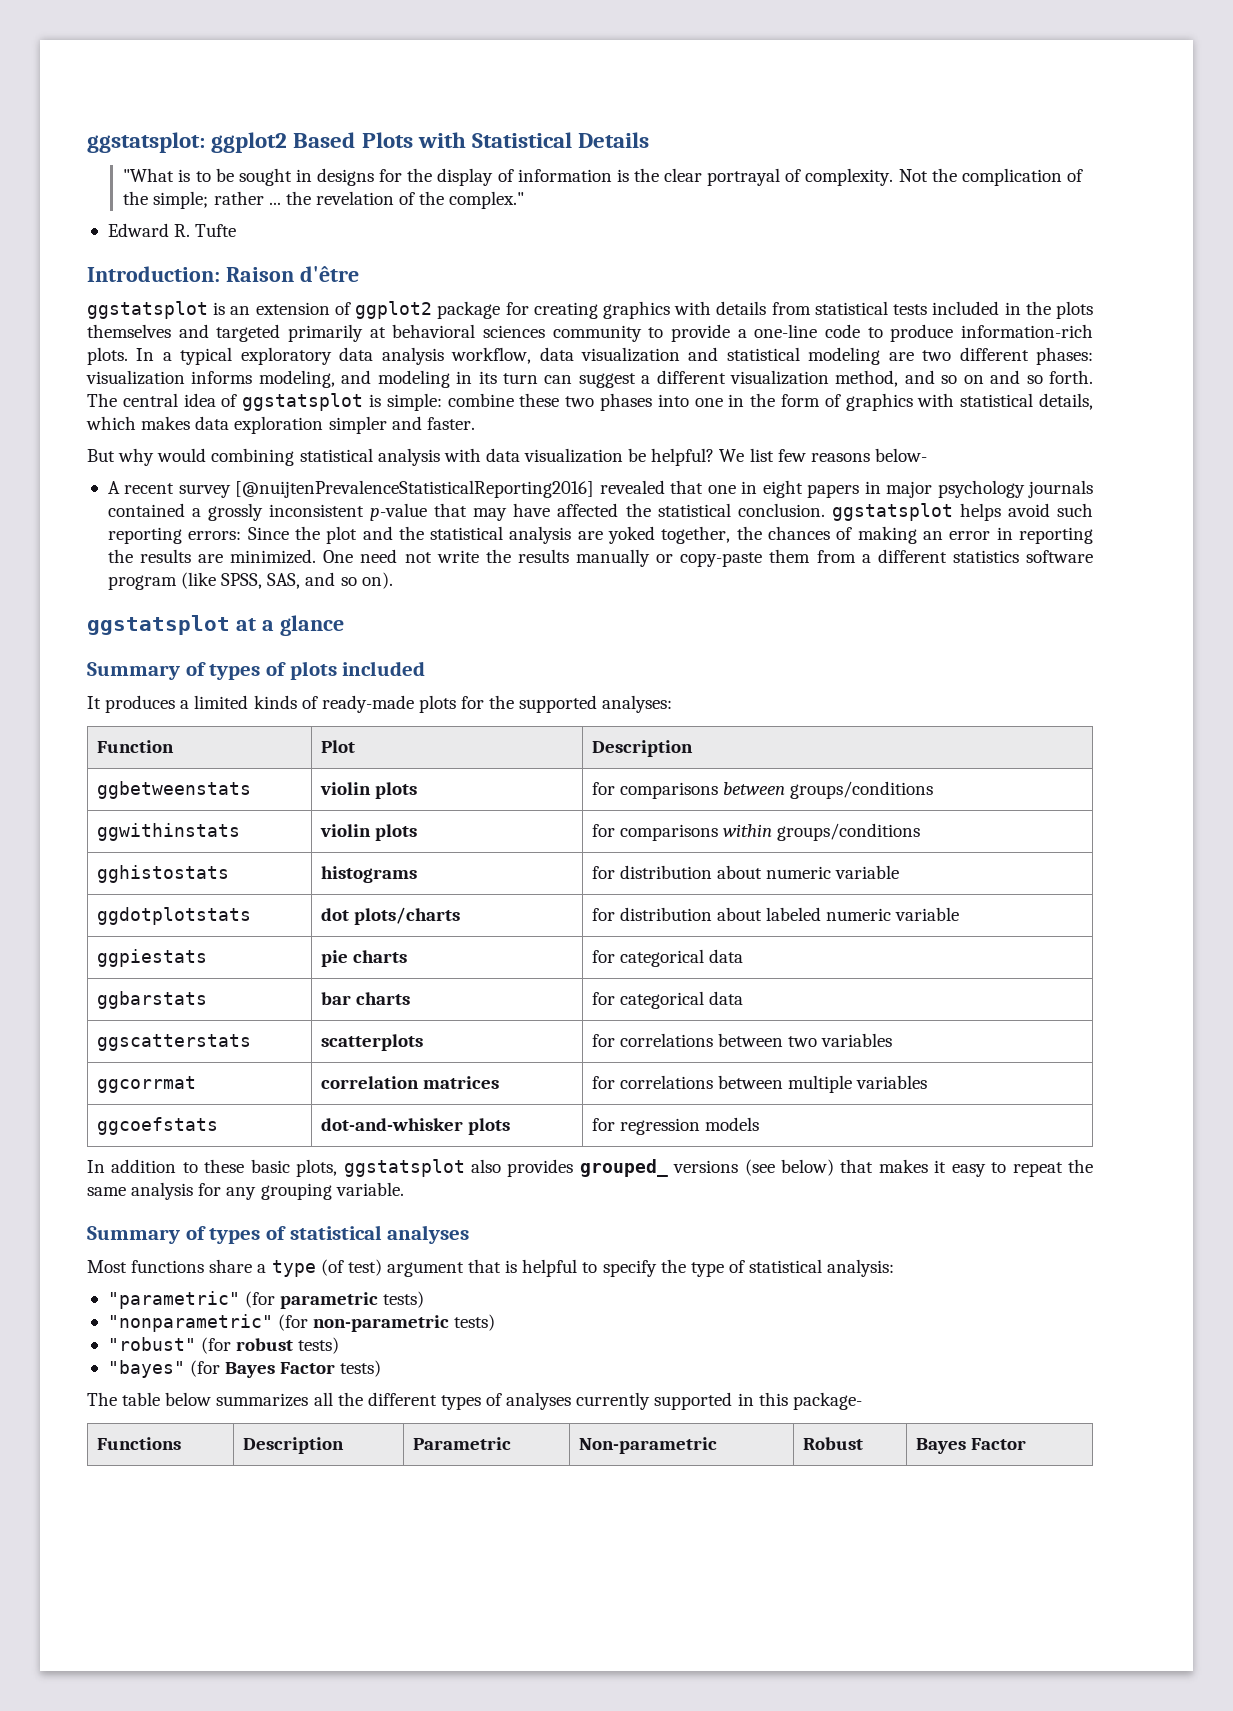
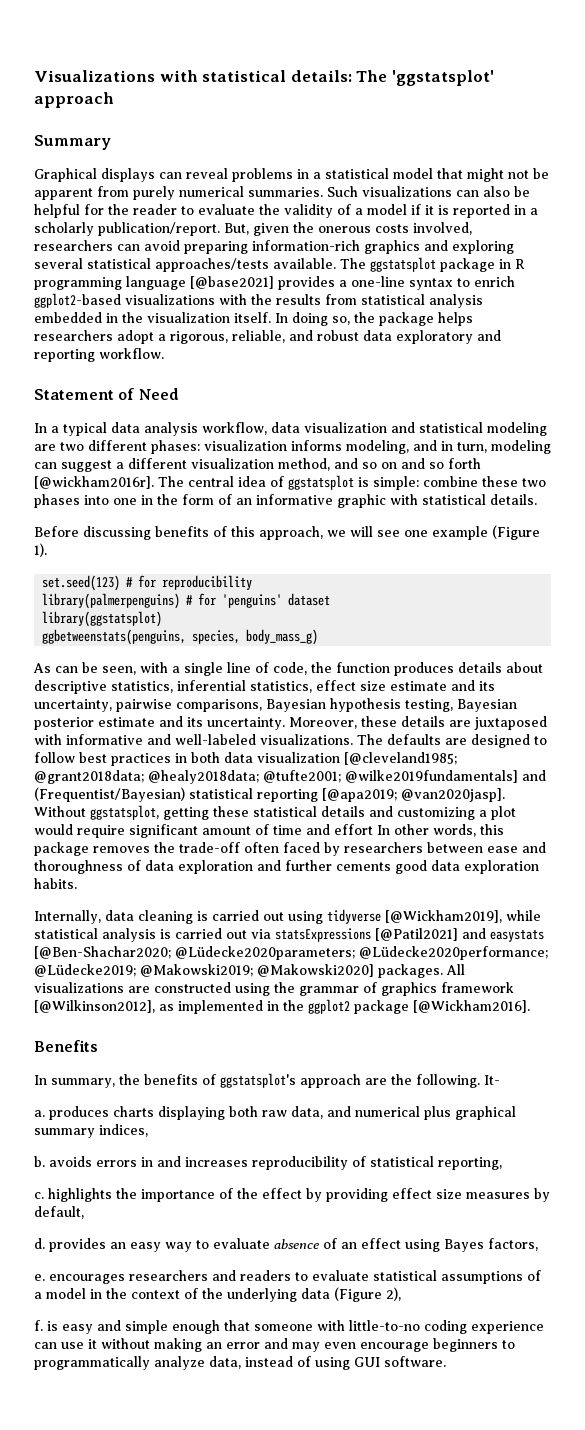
- ggstatsplot: ggplot2 Based Plots with Statistical Details
- "What is to be sought in designs for the display of information is the clear portrayal of complexity. Not the complication of the simple; rather ... the revelation of the complex."
- Edward R. Tufte
- Introduction: Raison d'être
- ggstatsplot is an extension of ggplot2 package for creating graphics with details from statistical tests included in the plots themselves and targeted primarily at behavioral sciences community to provide a one-line code to produce information-rich plots. In a typical exploratory data analysis workflow, data visualization and statistical modeling are two different phases: visualization informs modeling, and modeling in its turn can suggest a different visualization method, and so on and so forth.
+ Visualizations with statistical details: The 'ggstatsplot' approach
+ Summary
+ Graphical displays can reveal problems in a statistical model that might not be apparent from purely numerical summaries. Such visualizations can also be helpful for the reader to evaluate the validity of a model if it is reported in a scholarly publication/report. But, given the onerous costs involved, researchers can avoid preparing information-rich graphics and exploring several statistical approaches/tests available. The ggstatsplot package in R programming language [@base2021] provides a one-line syntax to enrich ggplot2-based visualizations with the results from statistical analysis embedded in the visualization itself. In doing so, the package helps researchers adopt a rigorous, reliable, and robust data exploratory and reporting workflow.
+ Statement of Need
+ In a typical data analysis workflow, data visualization and statistical modeling are two different phases: visualization informs modeling, and in turn, modeling can suggest a different visualization method, and so on and so forth [@wickham2016r].
- The central idea of ggstatsplot is simple: combine these two phases into one in the form of graphics with statistical details, which makes data exploration simpler and faster.
- But why would combining statistical analysis with data visualization be helpful? We list few reasons below-
- A recent survey [@nuijtenPrevalenceStatisticalReporting2016] revealed that one in eight papers in major psychology journals contained a grossly inconsistent p-value that may have affected the statistical conclusion. ggstatsplot helps avoid such reporting errors: Since the plot and the statistical analysis are yoked together, the chances of making an error in reporting the results are minimized. One need not write the results manually or copy-paste them from a different statistics software program (like SPSS, SAS, and so on).
- ggstatsplot at a glance
- Summary of types of plots included
- It produces a limited kinds of ready-made plots for the supported analyses:
- Function | Plot | Description
- ggbetweenstats | violin plots | for comparisons between groups/conditions
- ggwithinstats | violin plots | for comparisons within groups/conditions
- gghistostats | histograms | for distribution about numeric variable
- ggdotplotstats | dot plots/charts | for distribution about labeled numeric variable
- ggpiestats | pie charts | for categorical data
- ggbarstats | bar charts | for categorical data
- ggscatterstats | scatterplots | for correlations between two variables
- ggcorrmat | correlation matrices | for correlations between multiple variables
- ggcoefstats | dot-and-whisker plots | for regression models
- In addition to these basic plots, ggstatsplot also provides grouped_ versions (see below) that makes it easy to repeat the same analysis for any grouping variable.
- Summary of types of statistical analyses
- Most functions share a type (of test) argument that is helpful to specify the type of statistical analysis:
- "parametric" (for parametric tests)
- "nonparametric" (for non-parametric tests)
- "robust" (for robust tests)
- "bayes" (for Bayes Factor tests)
- The table below summarizes all the different types of analyses currently supported in this package-
- Functions | Description | Parametric | Non-parametric | Robust | Bayes Factor
+ The central idea of ggstatsplot is simple: combine these two phases into one in the form of an informative graphic with statistical details.
+ Before discussing benefits of this approach, we will see one example (Figure 1).
+ set.seed(123) # for reproducibility
+ library(palmerpenguins) # for 'penguins' dataset
+ library(ggstatsplot)
+ ggbetweenstats(penguins, species, body_mass_g)
+ As can be seen, with a single line of code, the function produces details about descriptive statistics, inferential statistics, effect size estimate and its uncertainty, pairwise comparisons, Bayesian hypothesis testing, Bayesian posterior estimate and its uncertainty. Moreover, these details are juxtaposed with informative and well-labeled visualizations. The defaults are designed to follow best practices in both data visualization [@cleveland1985; @grant2018data; @healy2018data; @tufte2001; @wilke2019fundamentals] and (Frequentist/Bayesian) statistical reporting [@apa2019; @van2020jasp]. Without ggstatsplot, getting these statistical details and customizing a plot would require significant amount of time and effort In other words, this package removes the trade-off often faced by researchers between ease and thoroughness of data exploration and further cements good data exploration habits.
+ Internally, data cleaning is carried out using tidyverse [@Wickham2019], while statistical analysis is carried out via statsExpressions [@Patil2021] and easystats [@Ben-Shachar2020; @Lüdecke2020parameters; @Lüdecke2020performance; @Lüdecke2019; @Makowski2019; @Makowski2020] packages. All visualizations are constructed using the grammar of graphics framework [@Wilkinson2012], as implemented in the ggplot2 package [@Wickham2016].
+ Benefits
+ In summary, the benefits of ggstatsplot's approach are the following. It-
+ a. produces charts displaying both raw data, and numerical plus graphical summary indices,
+ b. avoids errors in and increases reproducibility of statistical reporting,
+ c. highlights the importance of the effect by providing effect size measures by default,
+ d. provides an easy way to evaluate absence of an effect using Bayes factors,
+ e. encourages researchers and readers to evaluate statistical assumptions of a model in the context of the underlying data (Figure 2),
+ f. is easy and simple enough that someone with little-to-no coding experience can use it without making an error and may even encourage beginners to programmatically analyze data, instead of using GUI software.

